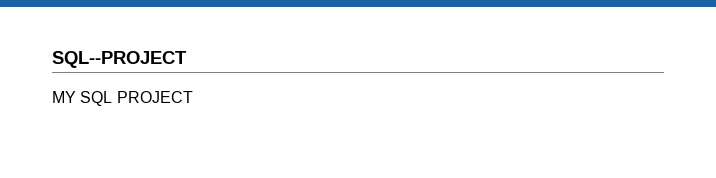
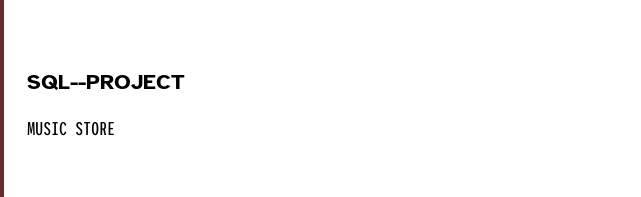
- MY SQL PROJECT
+ MUSIC STORE

